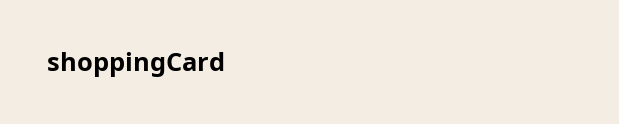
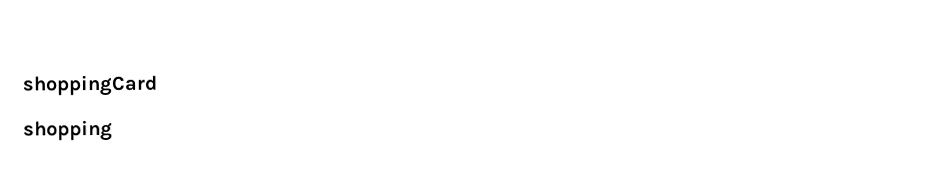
+ shopping

